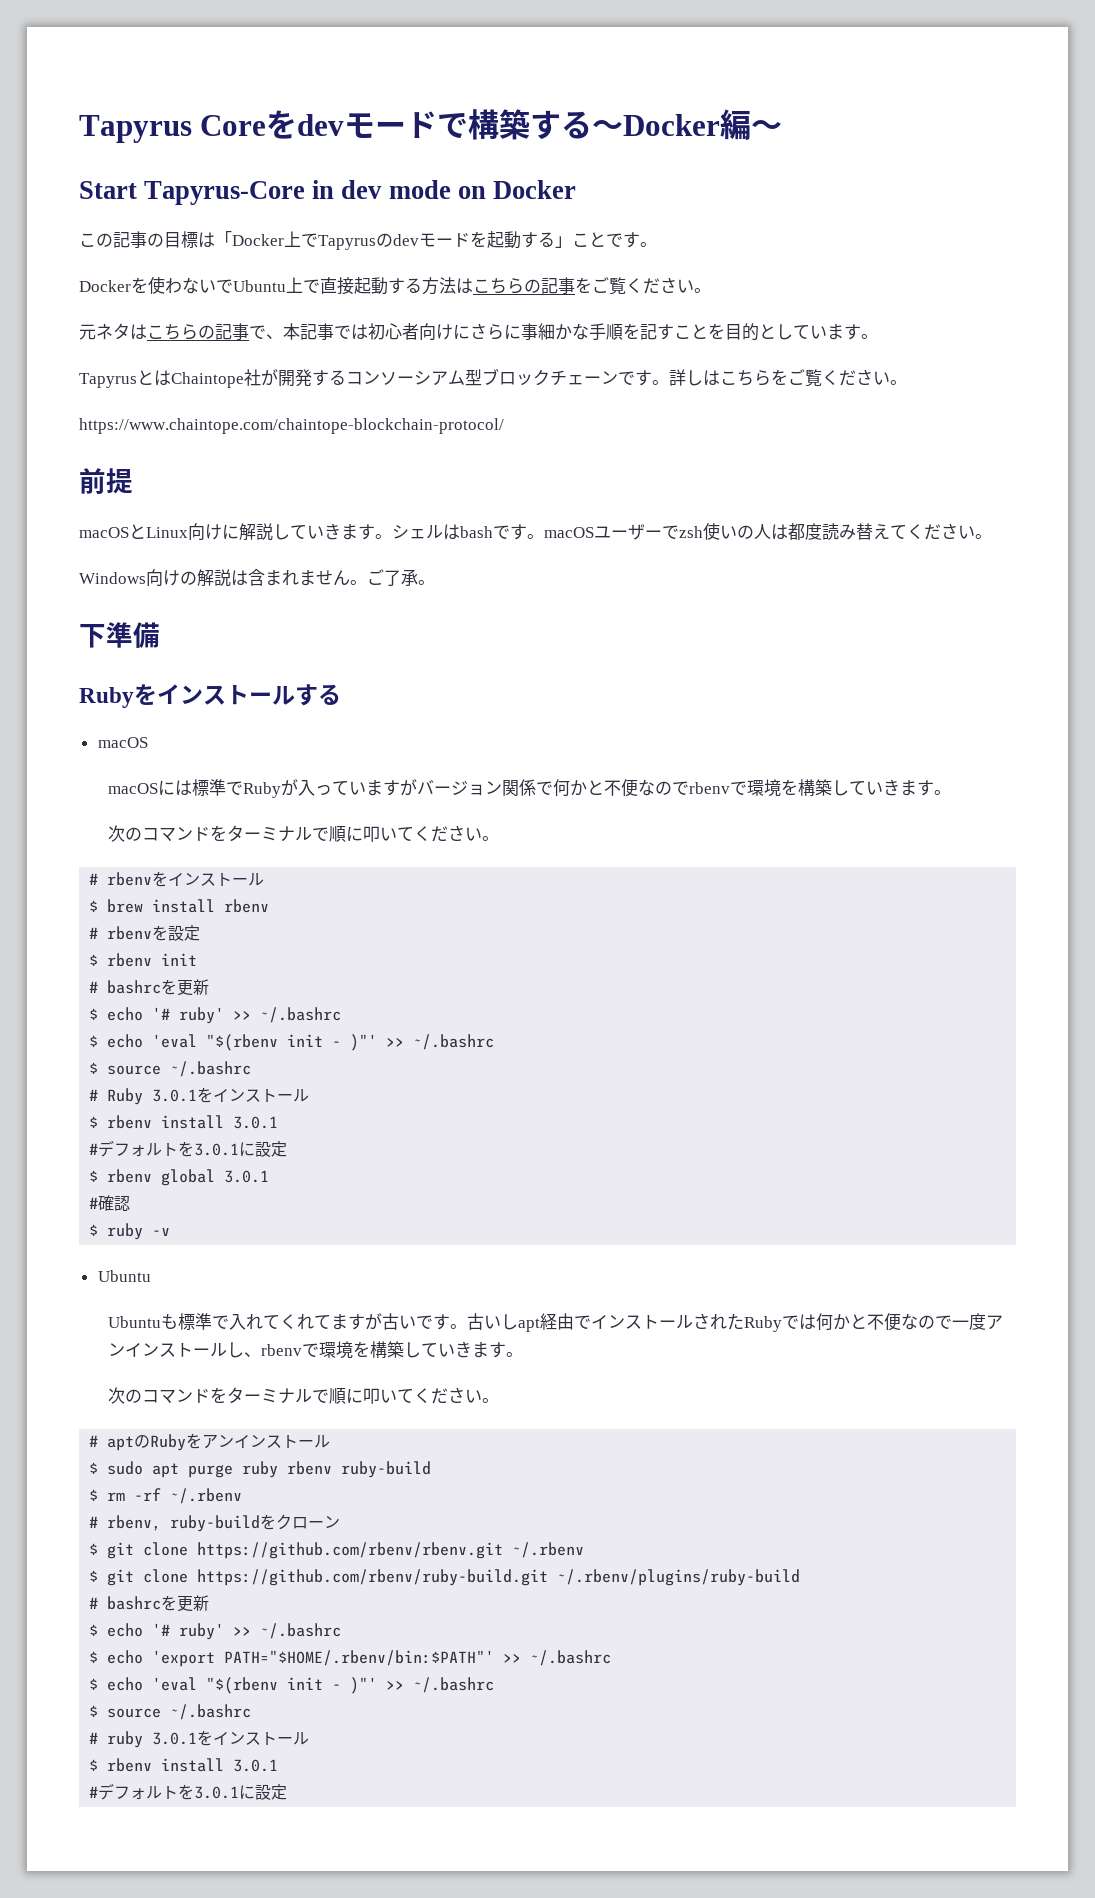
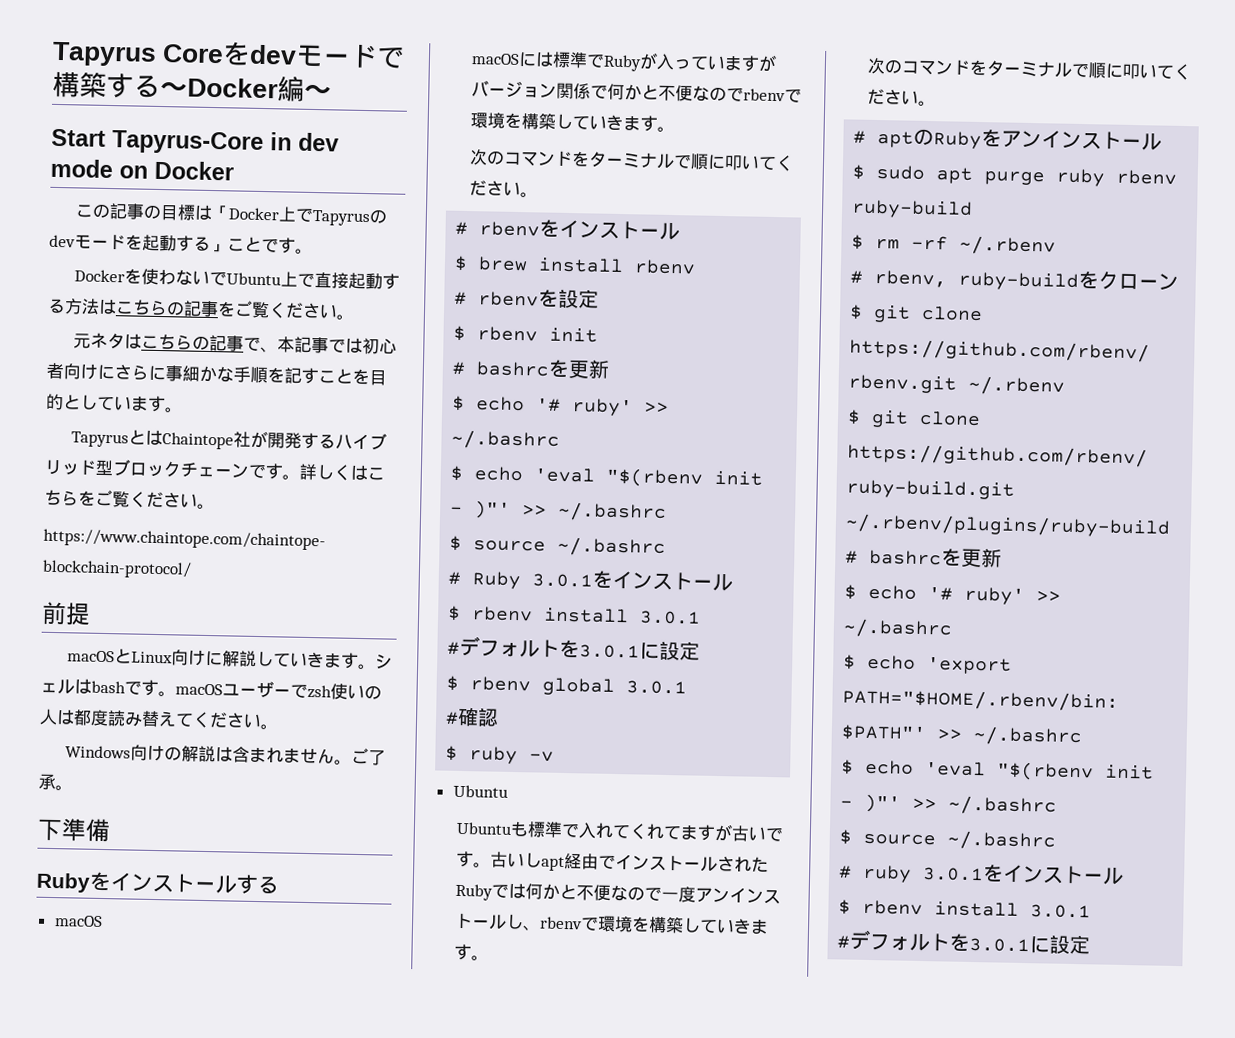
- TapyrusとはChaintope社が開発するコンソーシアム型ブロックチェーンです。
+ TapyrusとはChaintope社が開発するハイブリッド型ブロックチェーンです。
- 詳しはこちらをご覧ください。
+ 詳しくはこちらをご覧ください。

